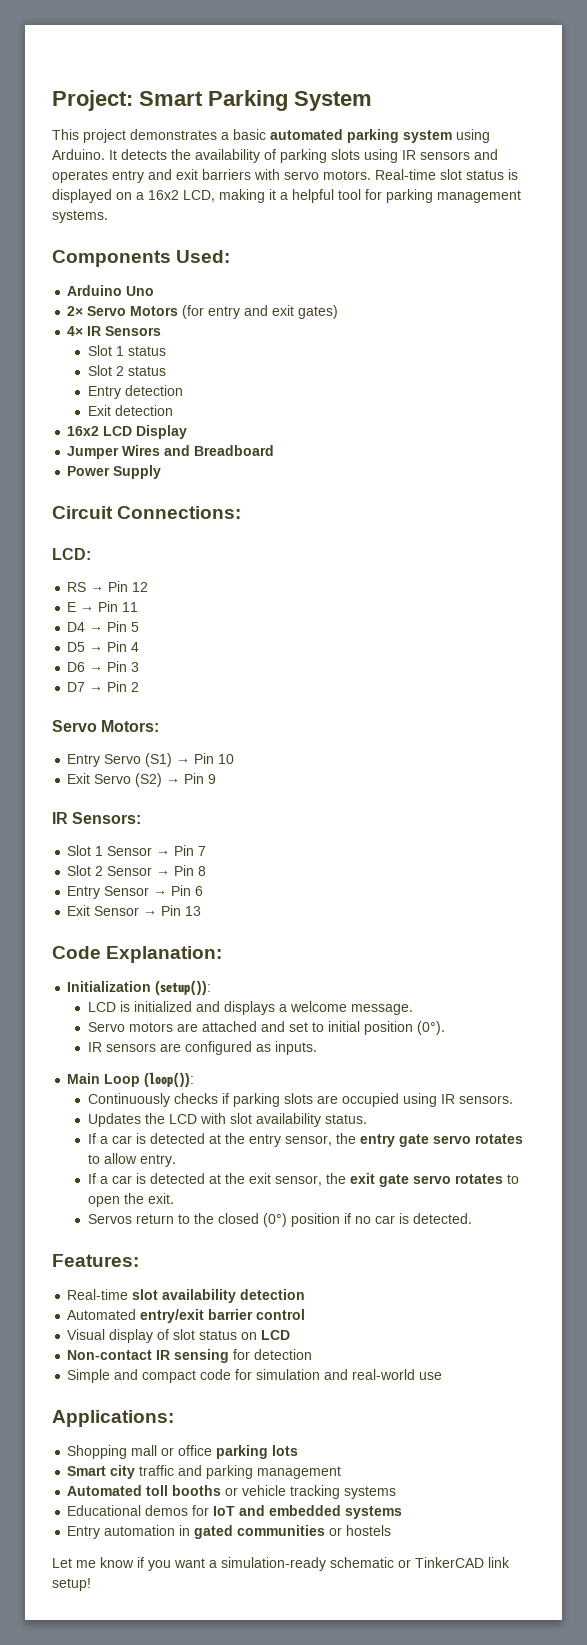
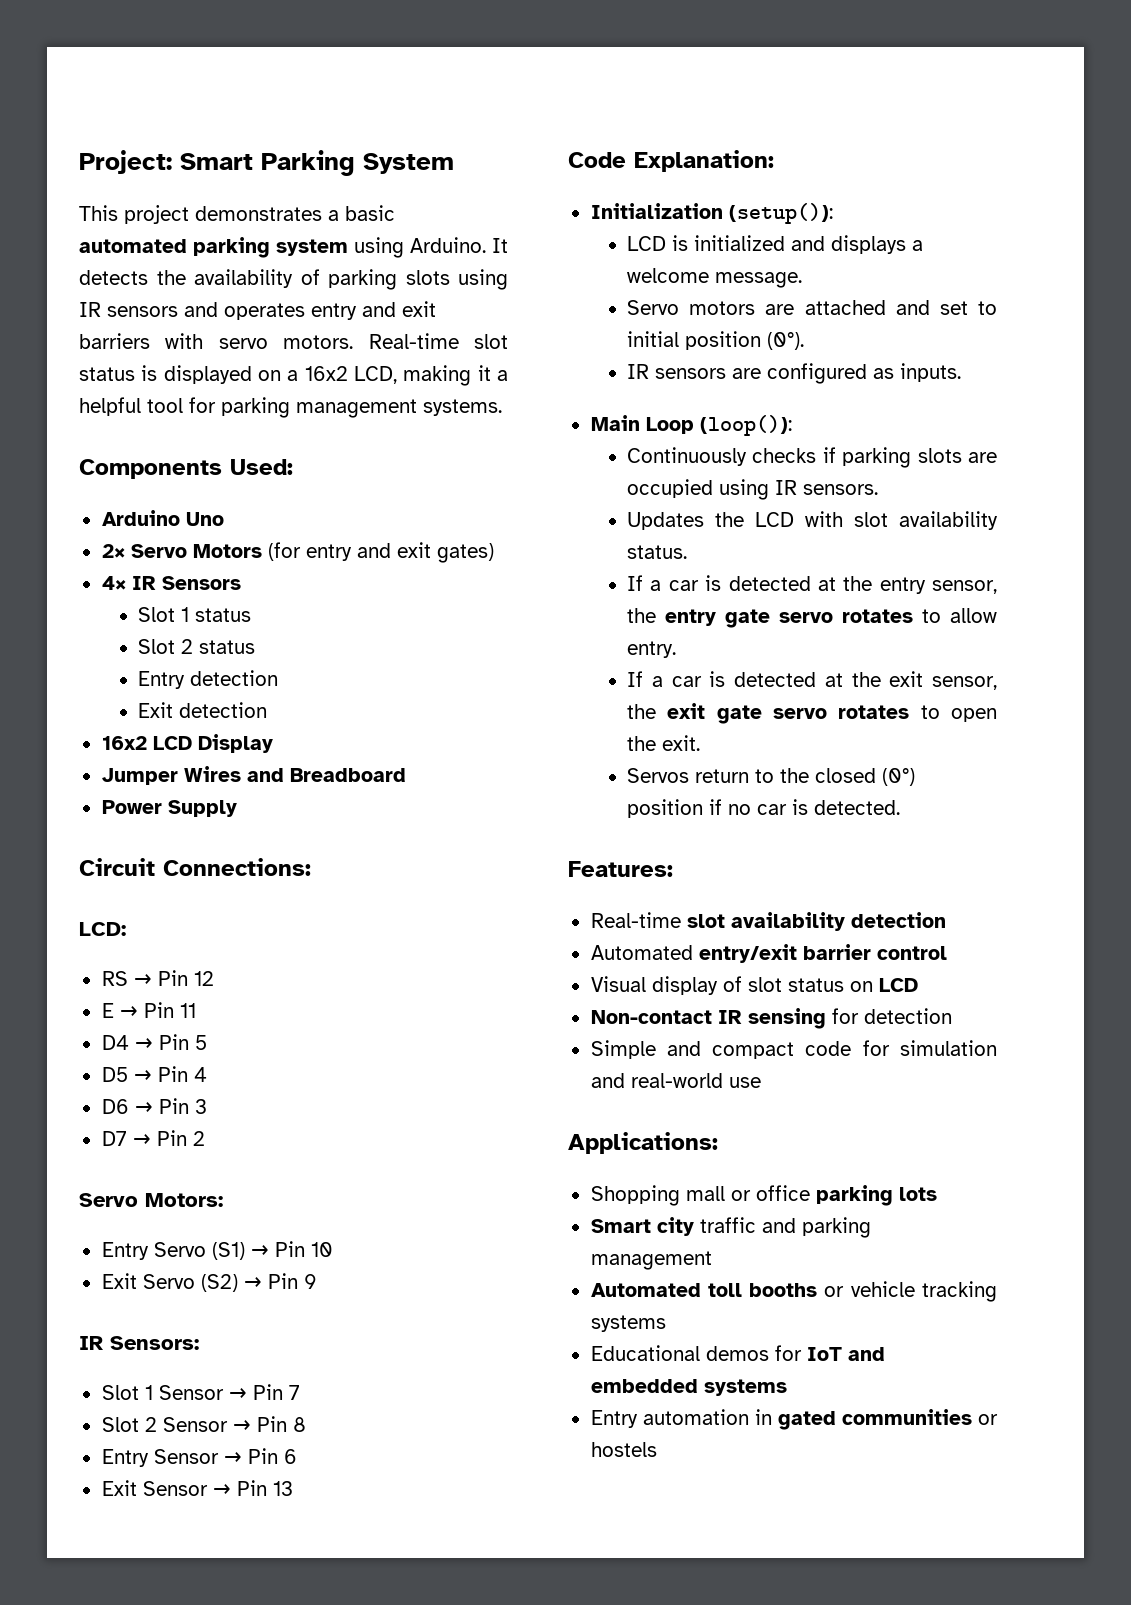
- Let me know if you want a simulation-ready schematic or TinkerCAD link setup!

